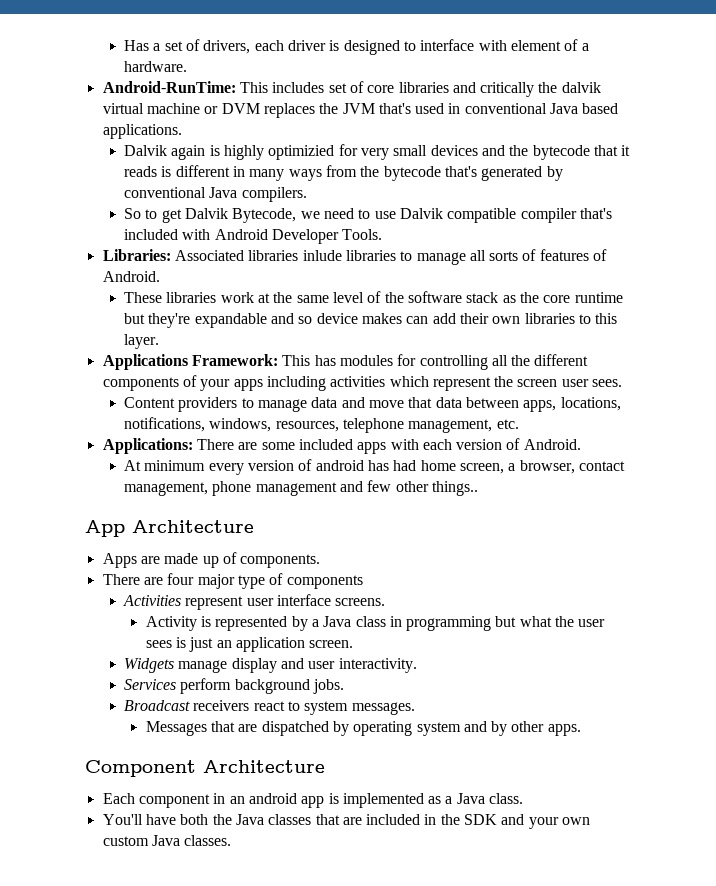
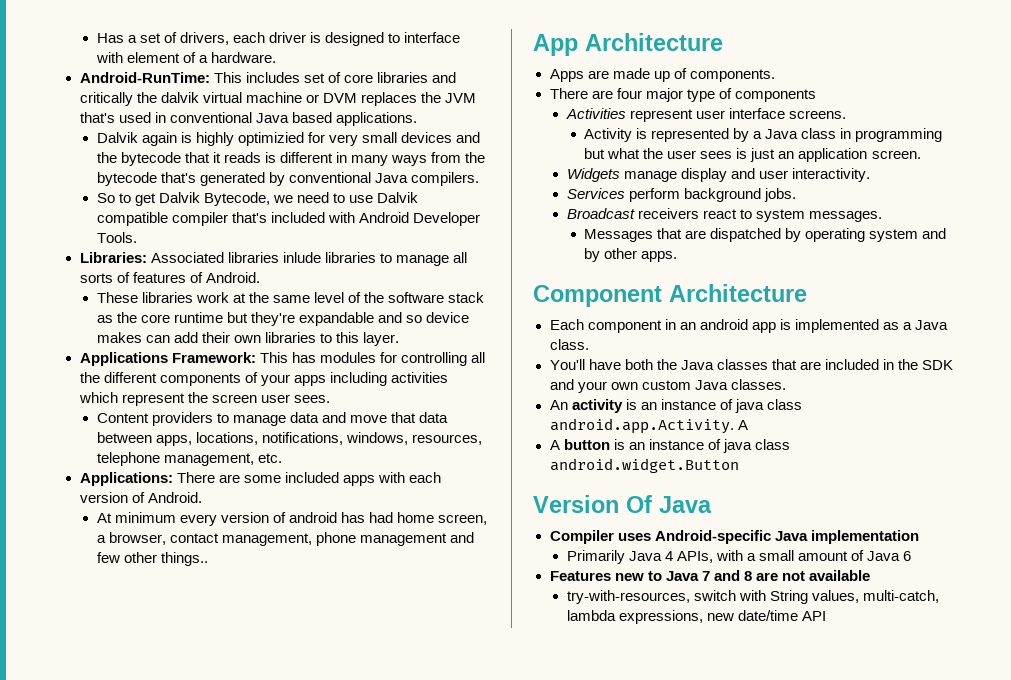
+ An activity is an instance of java class android.app.Activity. A
+ A button is an instance of java class android.widget.Button
+ Version Of Java
+ Compiler uses Android-specific Java implementation
+ Primarily Java 4 APIs, with a small amount of Java 6
+ Features new to Java 7 and 8 are not available
+ try-with-resources, switch with String values, multi-catch, lambda expressions, new date/time API

